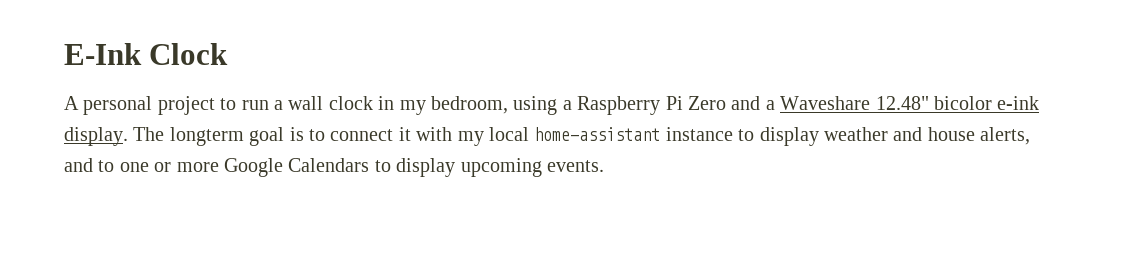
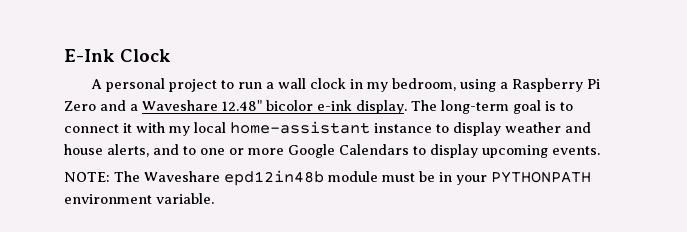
- The longterm goal is to connect it with my local home-assistant instance to display weather and house alerts, and to one or more Google Calendars to display upcoming events.
+ The long-term goal is to connect it with my local home-assistant instance to display weather and house alerts, and to one or more Google Calendars to display upcoming events.
+ NOTE: The Waveshare epd12in48b module must be in your PYTHONPATH environment variable.

